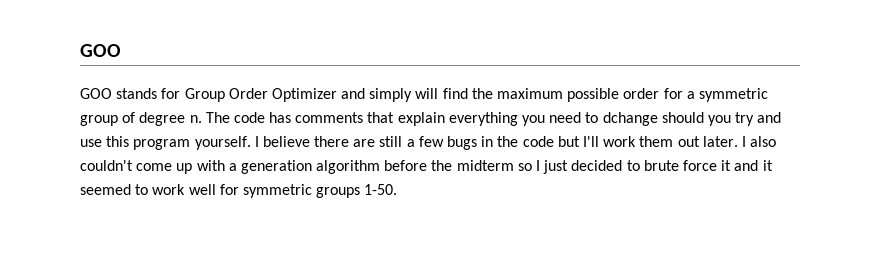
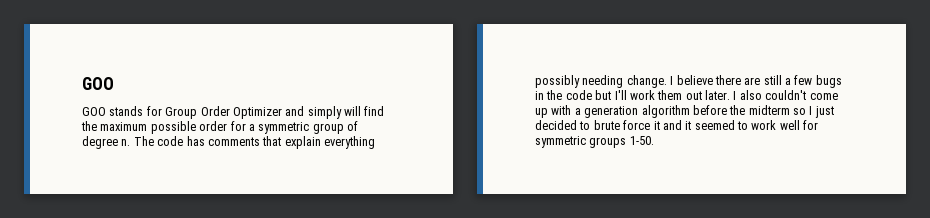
- The code has comments that explain everything you need to dchange should you try and use this program yourself.
+ The code has comments that explain everything possibly needing change.

